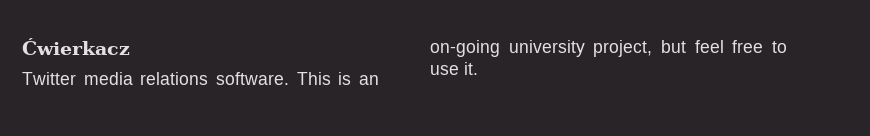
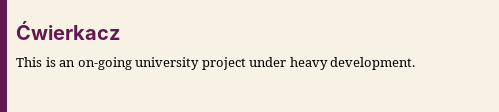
- Twitter media relations software. This is an on-going university project, but feel free to use it.
+ This is an on-going university project under heavy development.

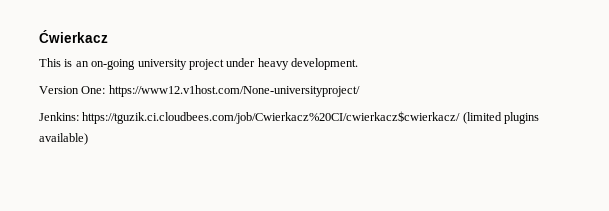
+ Version One: https://www12.v1host.com/None-universityproject/
+ Jenkins: https://tguzik.ci.cloudbees.com/job/Cwierkacz%20CI/cwierkacz$cwierkacz/ (limited plugins available)

